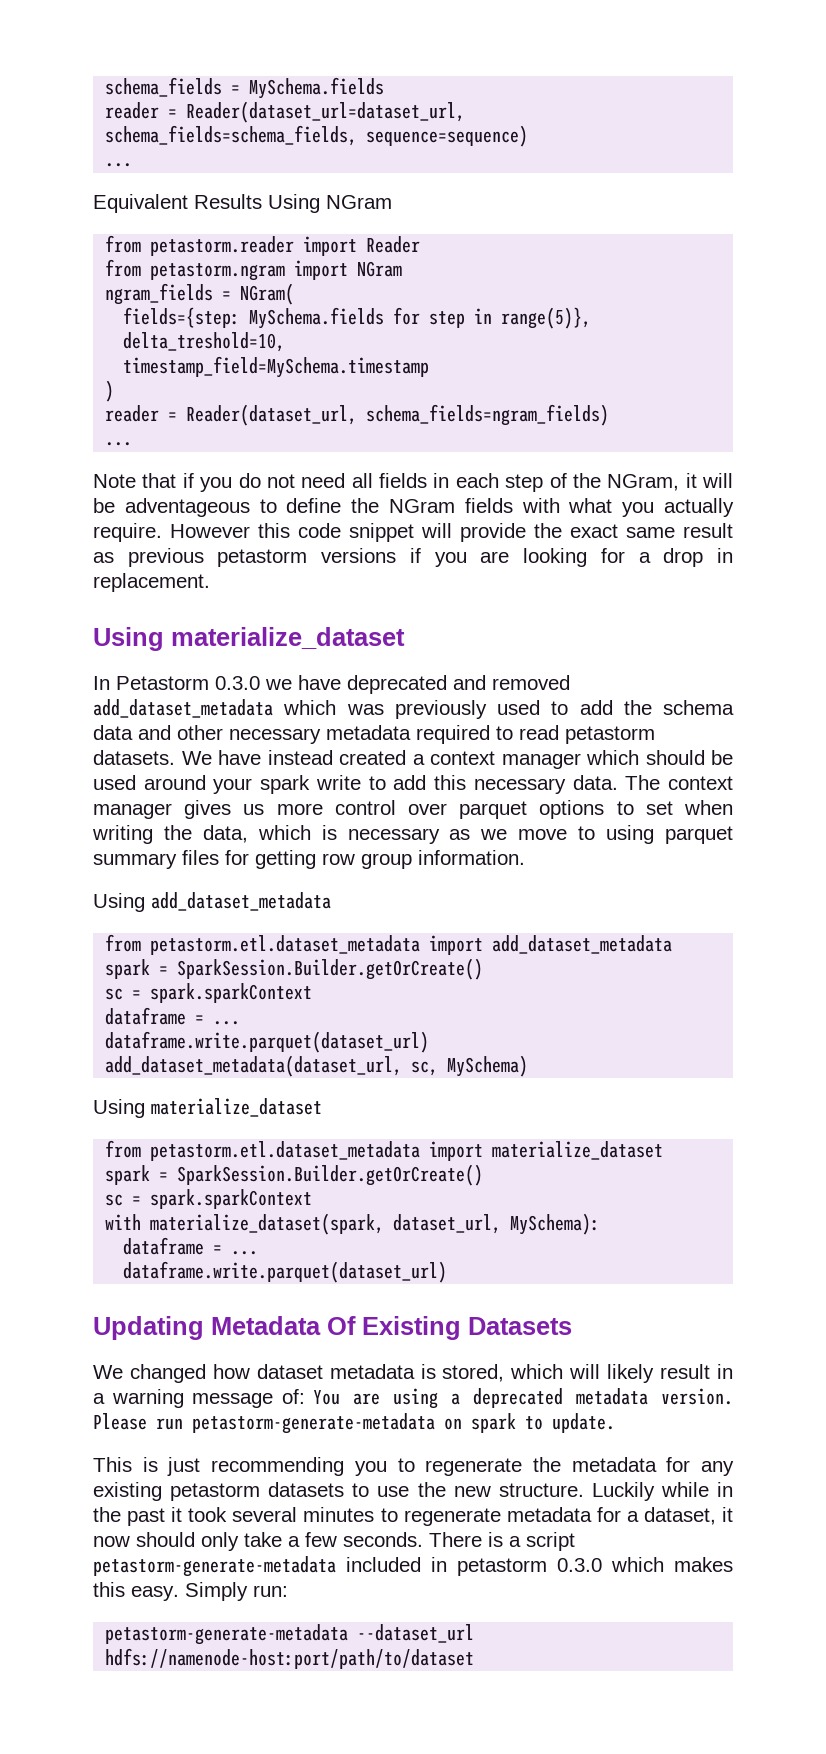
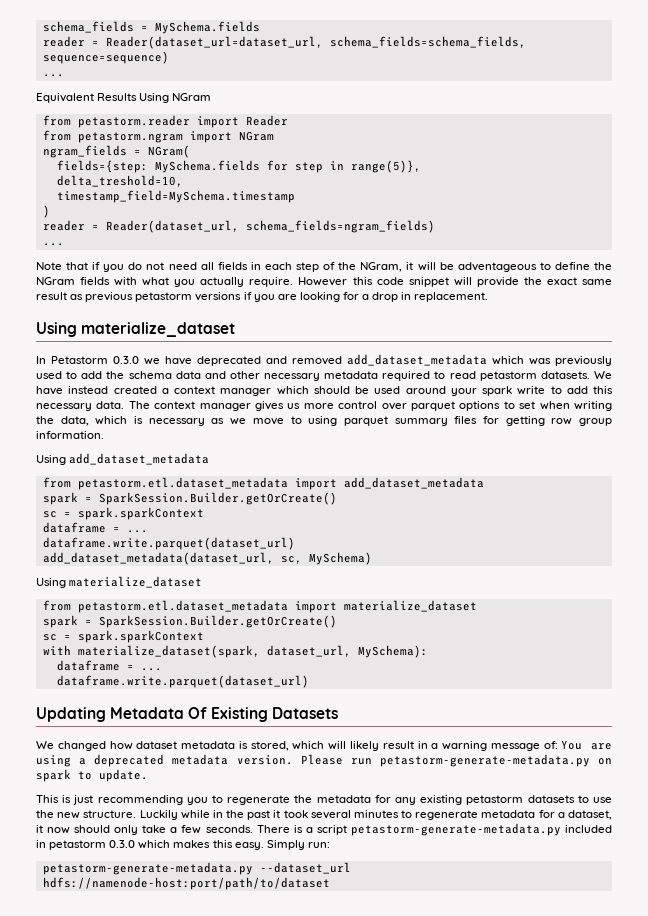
- Please run petastorm-generate-metadata on spark to update.
+ Please run petastorm-generate-metadata.py on spark to update.
- There is a script petastorm-generate-metadata included in petastorm 0.3.0 which makes this easy.
+ There is a script petastorm-generate-metadata.py included in petastorm 0.3.0 which makes this easy.
- petastorm-generate-metadata --dataset_url hdfs://namenode-host:port/path/to/dataset
+ petastorm-generate-metadata.py --dataset_url hdfs://namenode-host:port/path/to/dataset

